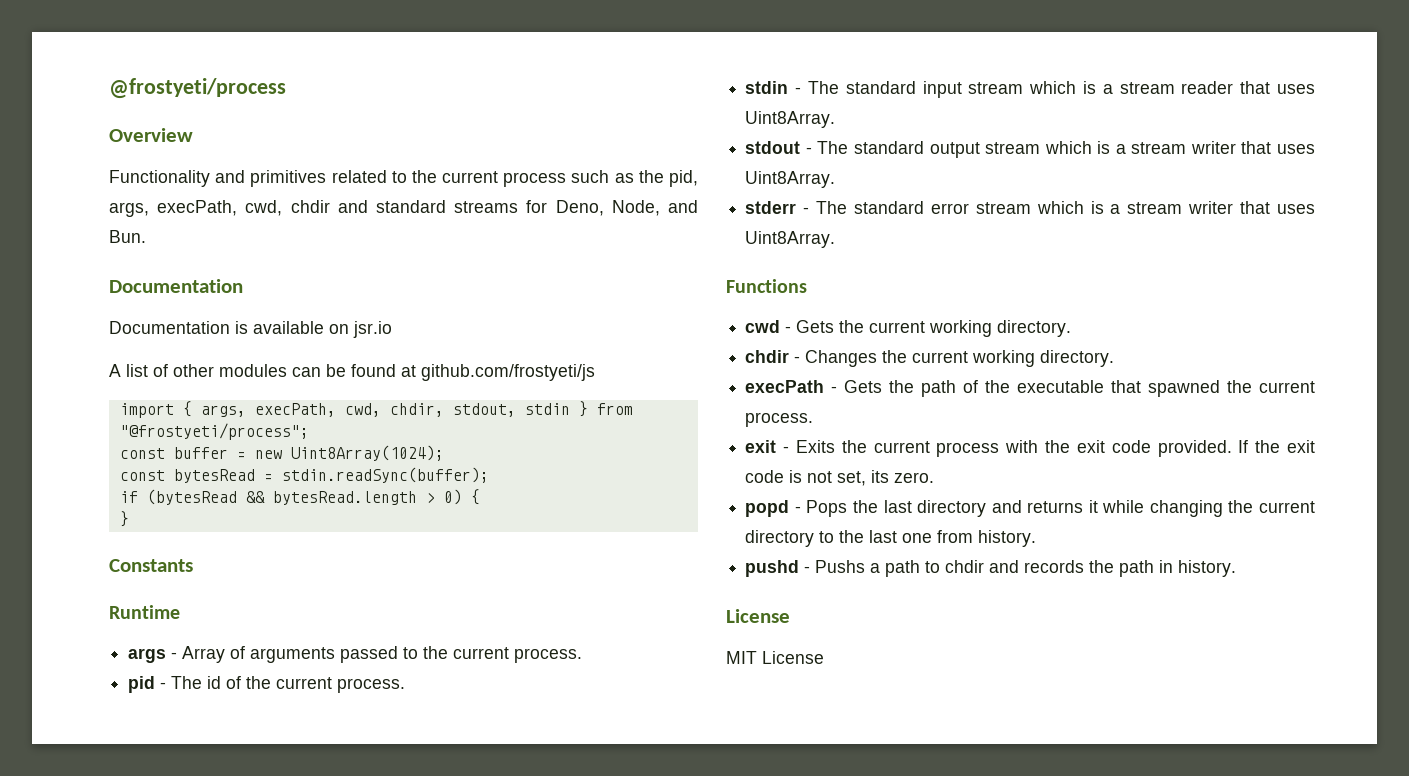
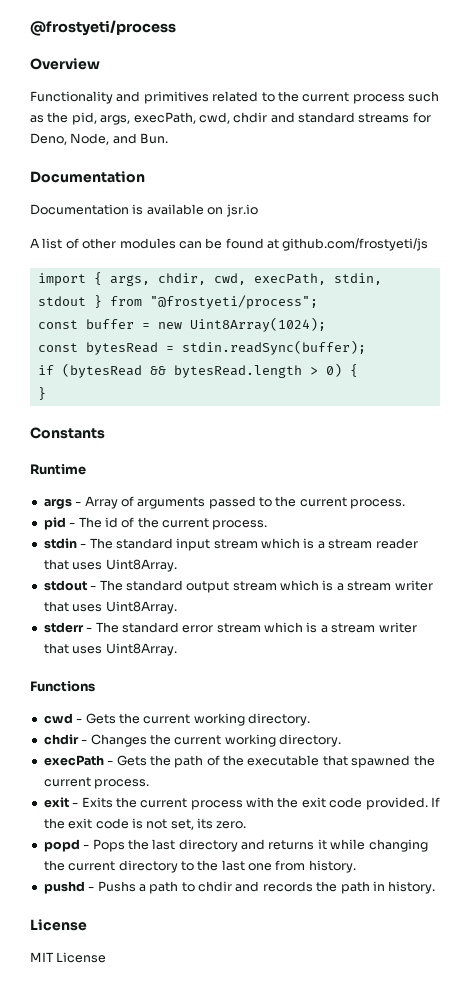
- import { args, execPath, cwd, chdir, stdout, stdin } from "@frostyeti/process";
+ import { args, chdir, cwd, execPath, stdin, stdout } from "@frostyeti/process";

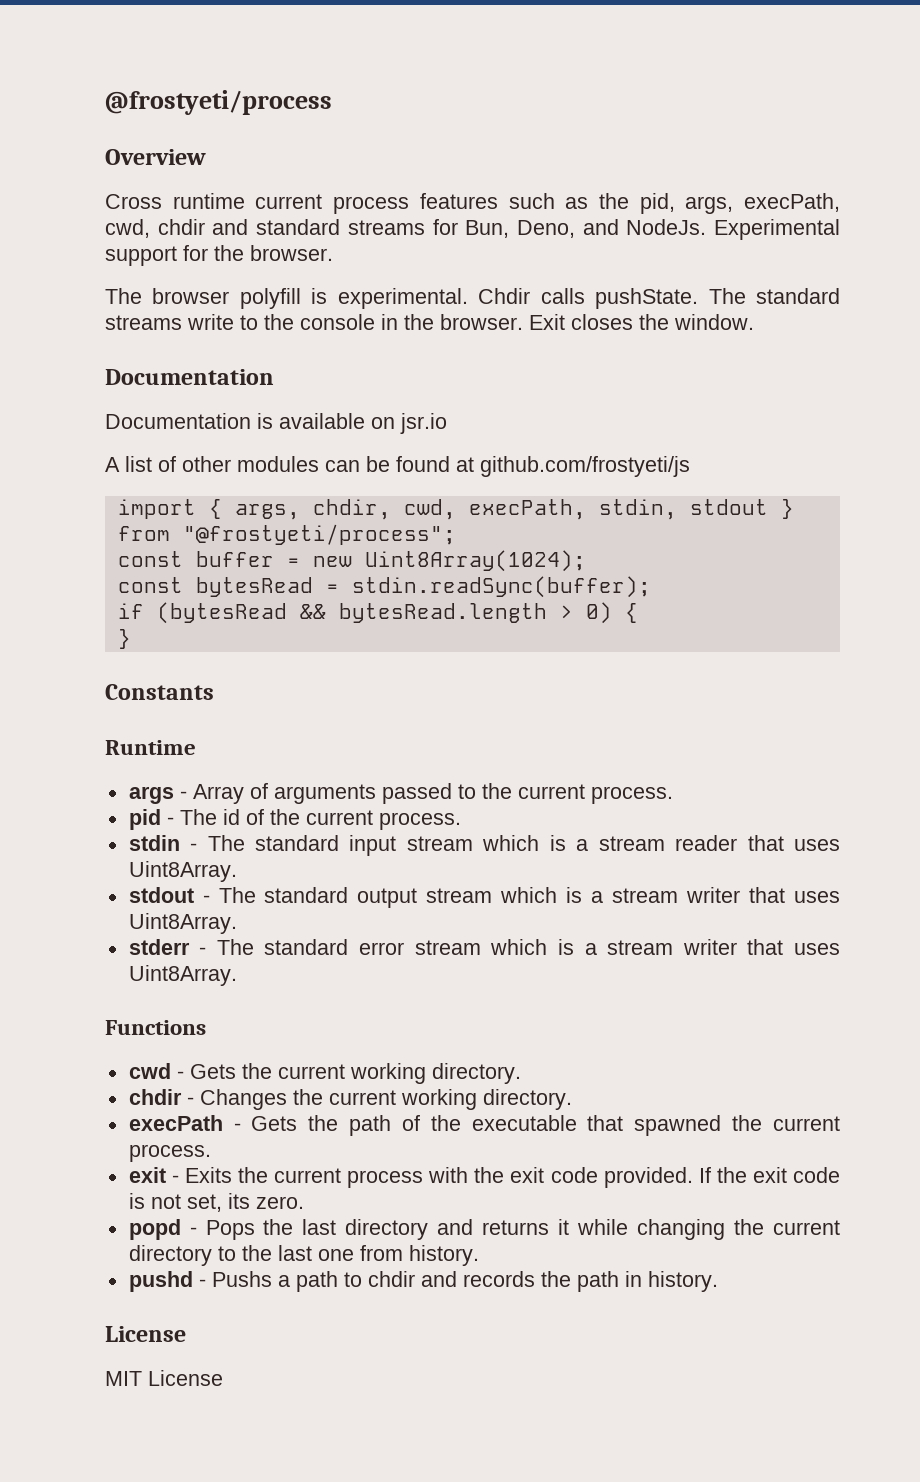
- Functionality and primitives related to the current process such as the pid, args, execPath, cwd, chdir and standard streams for Deno, Node, and Bun.
+ Cross runtime current process features such as the pid, args, execPath, cwd, chdir and standard streams for Bun, Deno, and NodeJs. Experimental support for the browser.
+ The browser polyfill is experimental. Chdir calls pushState. The standard streams write to the console in the browser. Exit closes the window.

